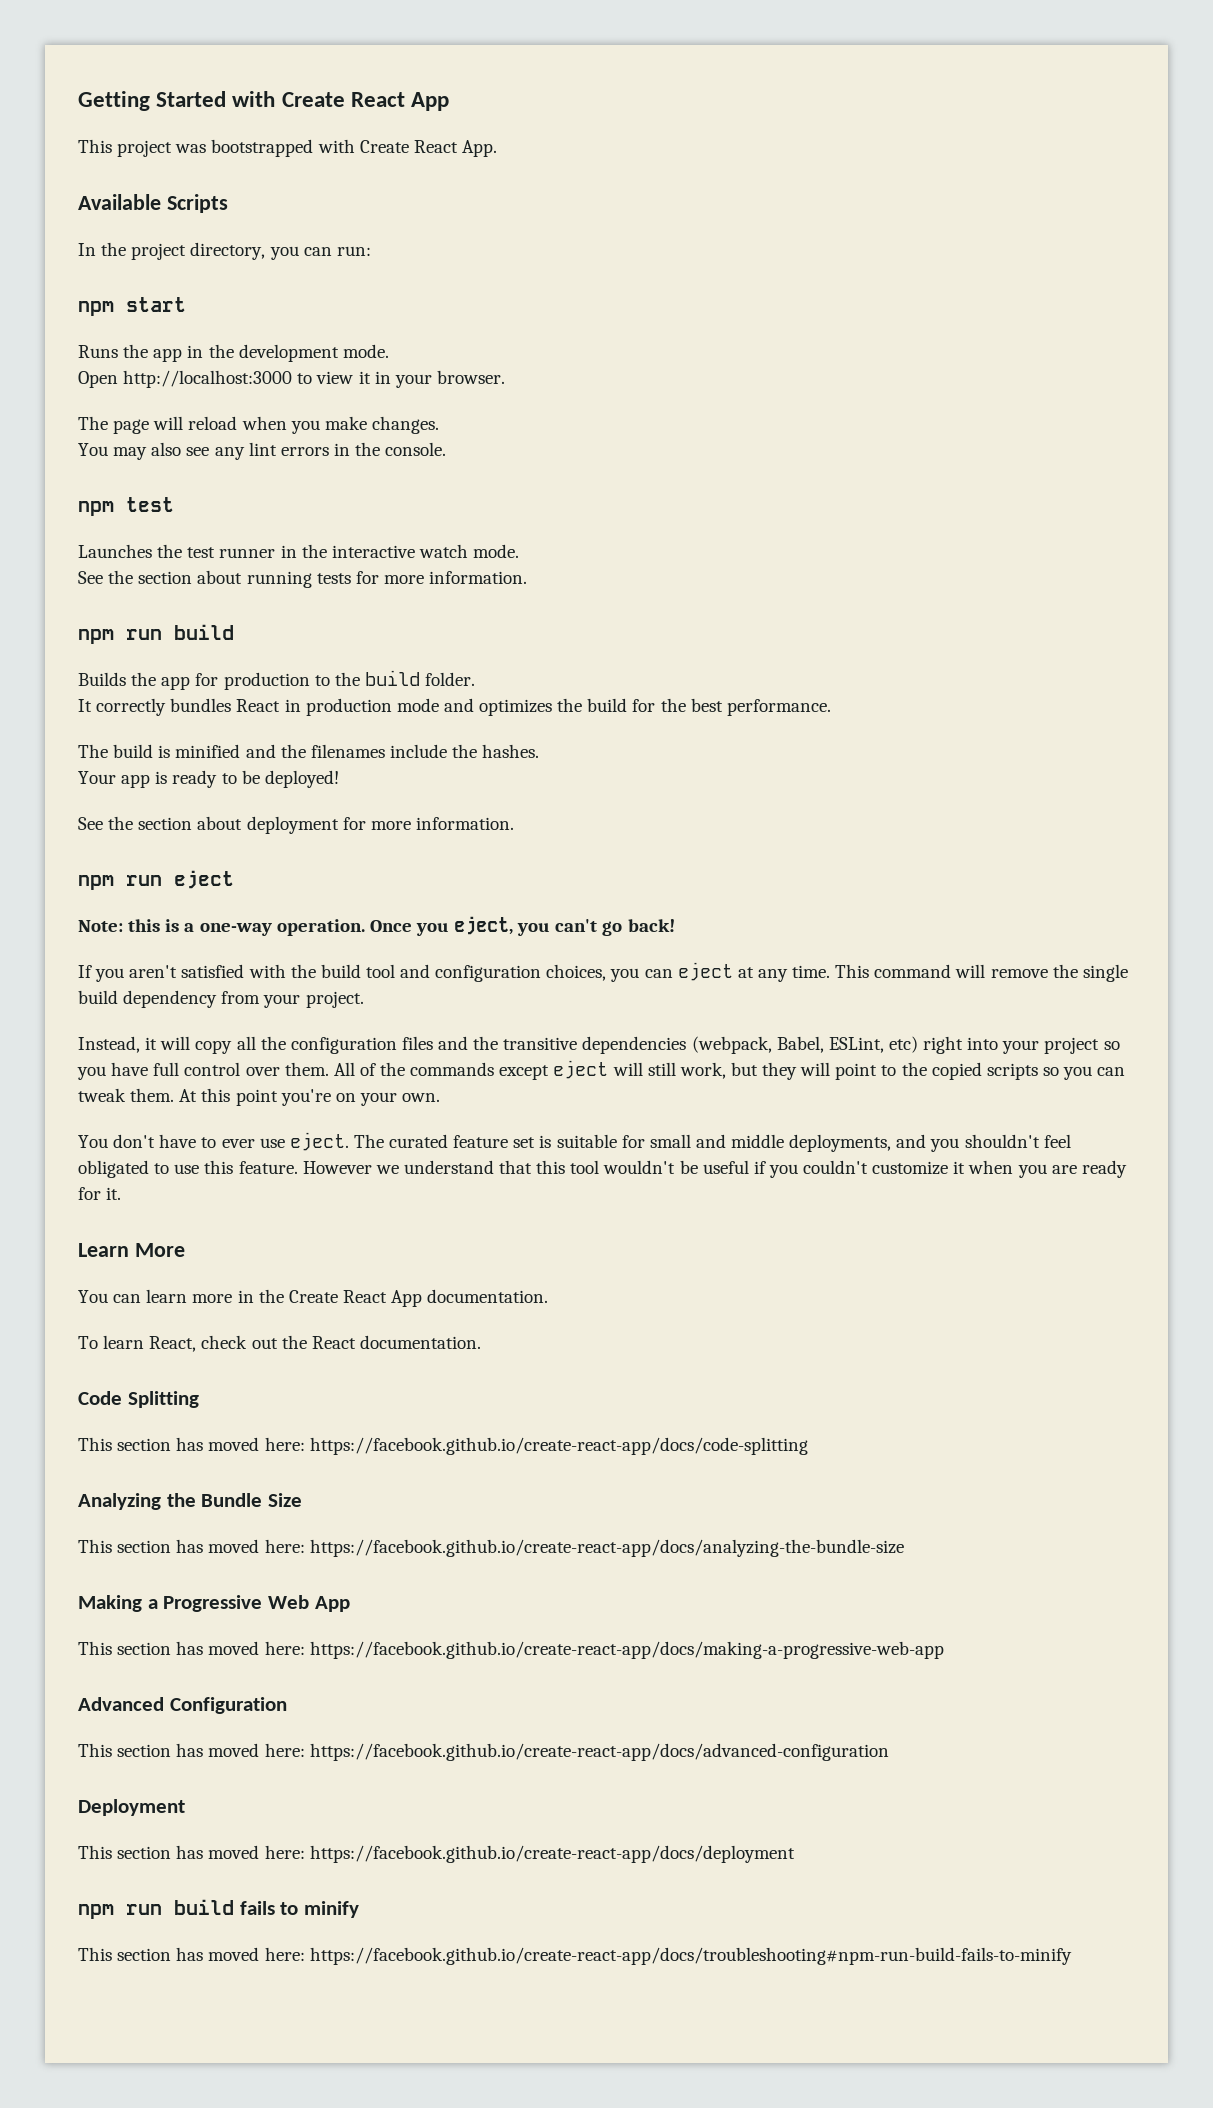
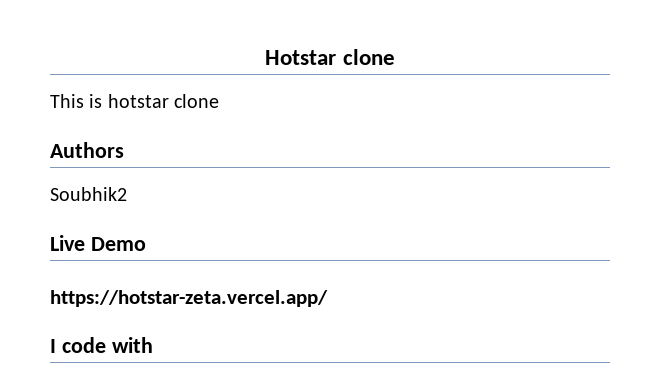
- Getting Started with Create React App
- This project was bootstrapped with Create React App.
- Available Scripts
- In the project directory, you can run:
- npm start
- Runs the app in the development mode.
- Open http://localhost:3000 to view it in your browser.
- The page will reload when you make changes.
- You may also see any lint errors in the console.
- npm test
- Launches the test runner in the interactive watch mode.
- See the section about running tests for more information.
- npm run build
- Builds the app for production to the build folder.
- It correctly bundles React in production mode and optimizes the build for the best performance.
- The build is minified and the filenames include the hashes.
- Your app is ready to be deployed!
- See the section about deployment for more information.
- npm run eject
- Note: this is a one-way operation. Once you eject, you can't go back!
- If you aren't satisfied with the build tool and configuration choices, you can eject at any time. This command will remove the single build dependency from your project.
- Instead, it will copy all the configuration files and the transitive dependencies (webpack, Babel, ESLint, etc) right into your project so you have full control over them. All of the commands except eject will still work, but they will point to the copied scripts so you can tweak them. At this point you're on your own.
- You don't have to ever use eject. The curated feature set is suitable for small and middle deployments, and you shouldn't feel obligated to use this feature. However we understand that this tool wouldn't be useful if you couldn't customize it when you are ready for it.
- Learn More
- You can learn more in the Create React App documentation.
- To learn React, check out the React documentation.
- Code Splitting
- This section has moved here: https://facebook.github.io/create-react-app/docs/code-splitting
- Analyzing the Bundle Size
- This section has moved here: https://facebook.github.io/create-react-app/docs/analyzing-the-bundle-size
- Making a Progressive Web App
- This section has moved here: https://facebook.github.io/create-react-app/docs/making-a-progressive-web-app
- Advanced Configuration
- This section has moved here: https://facebook.github.io/create-react-app/docs/advanced-configuration
- Deployment
- This section has moved here: https://facebook.github.io/create-react-app/docs/deployment
- npm run build fails to minify
- This section has moved here: https://facebook.github.io/create-react-app/docs/troubleshooting#npm-run-build-fails-to-minify
+ Hotstar clone
+ This is hotstar clone
+ Authors
+ Soubhik2
+ Live Demo
+ https://hotstar-zeta.vercel.app/
+ I code with

